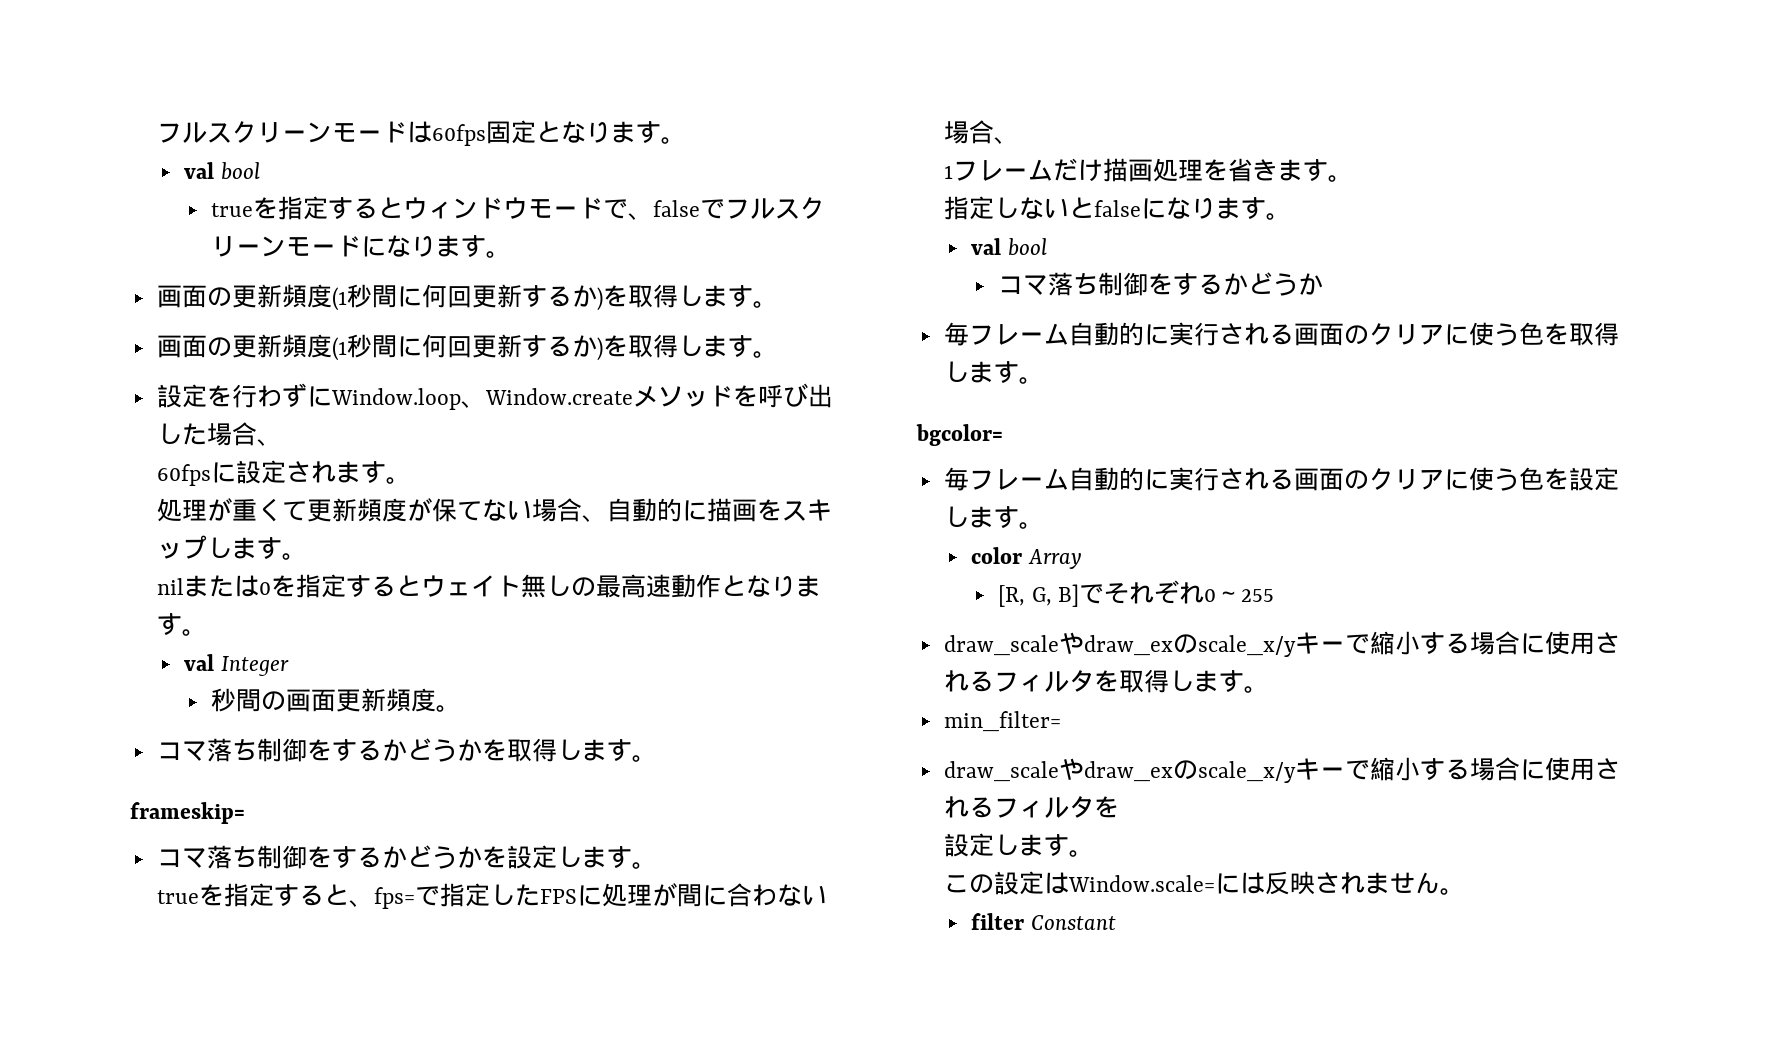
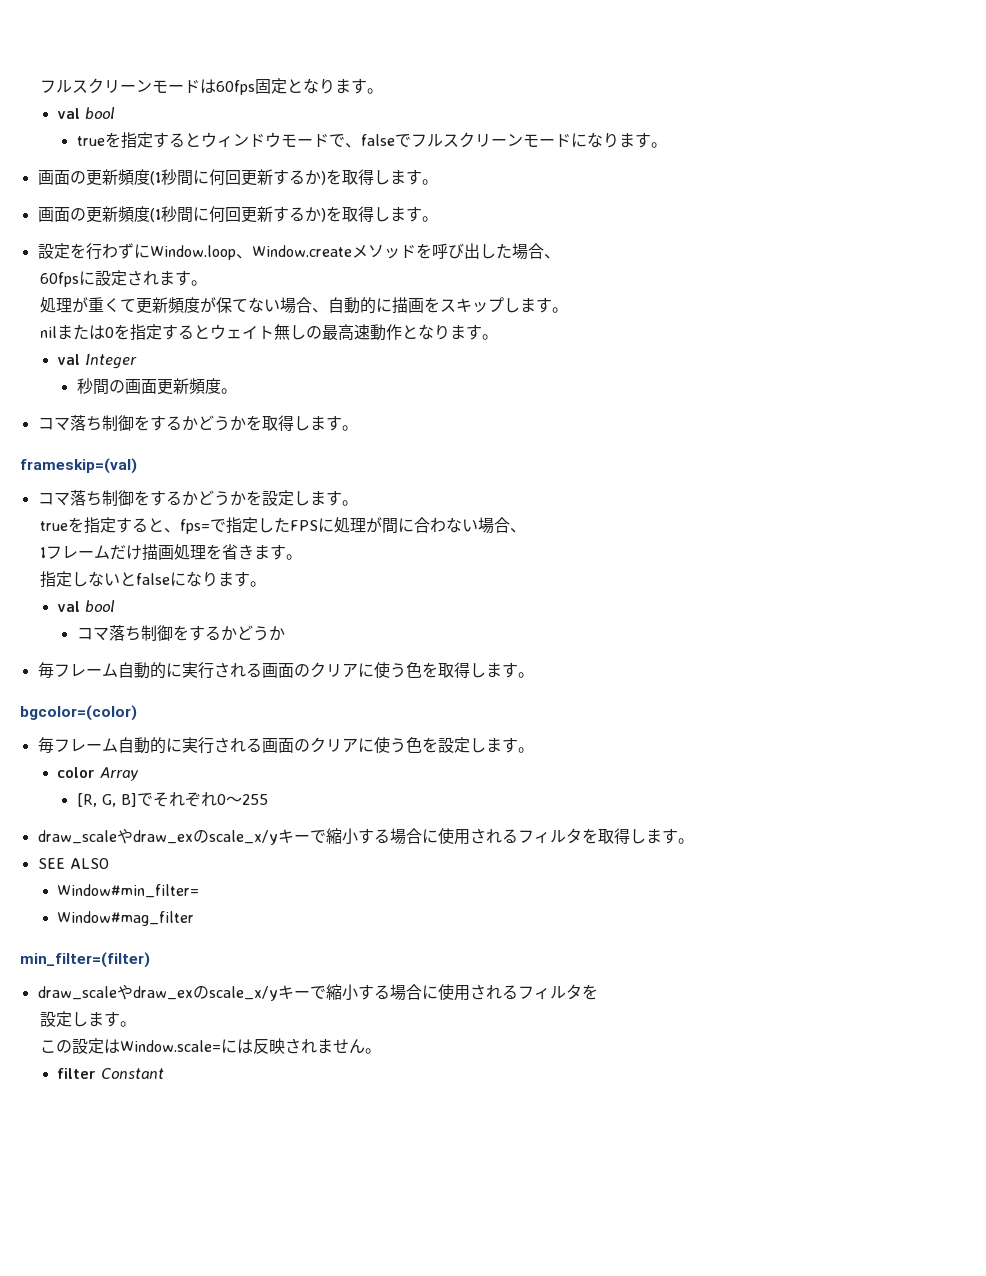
- frameskip=
+ frameskip=(val)
- bgcolor=
+ bgcolor=(color)
- min_filter=
+ SEE ALSO
+ Window#min_filter=
+ Window#mag_filter
+ min_filter=(filter)

